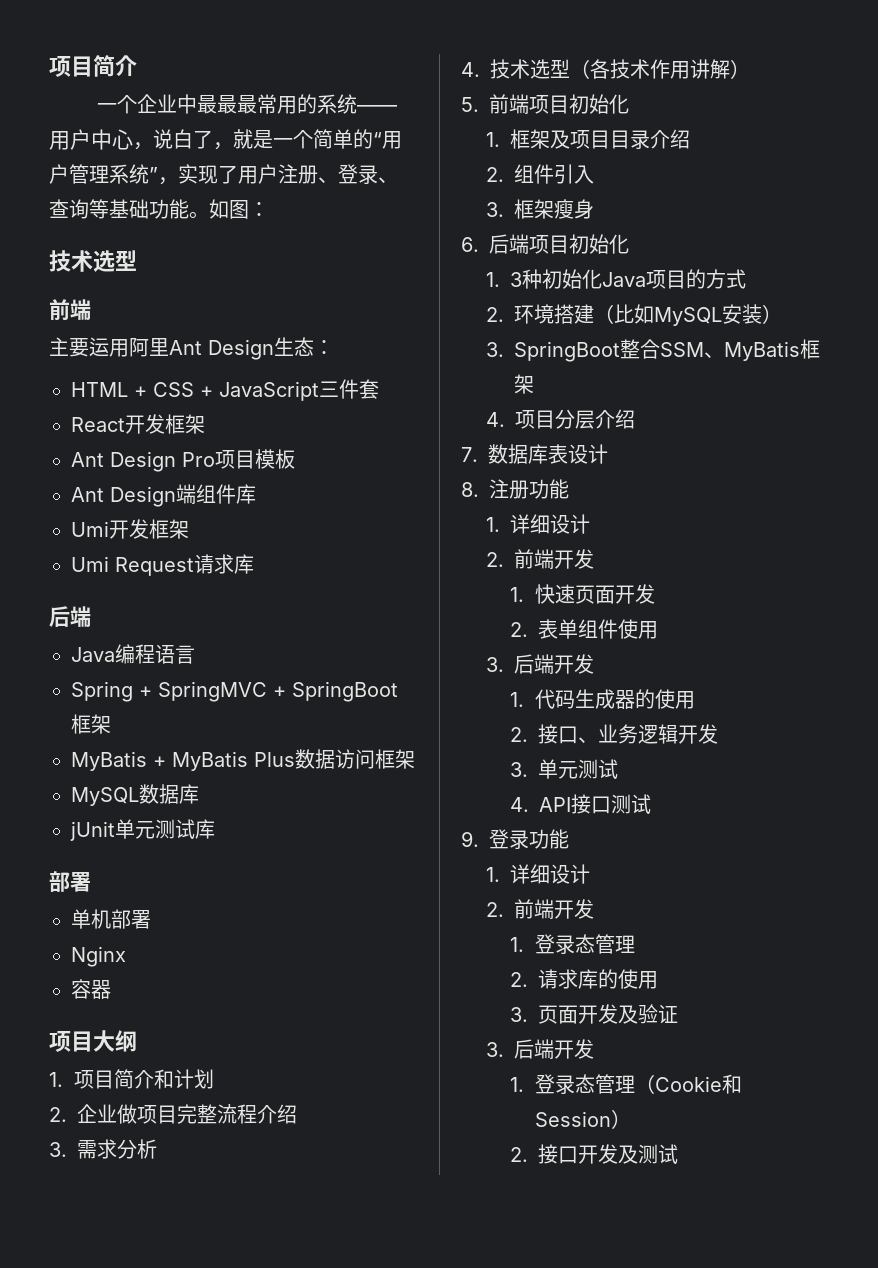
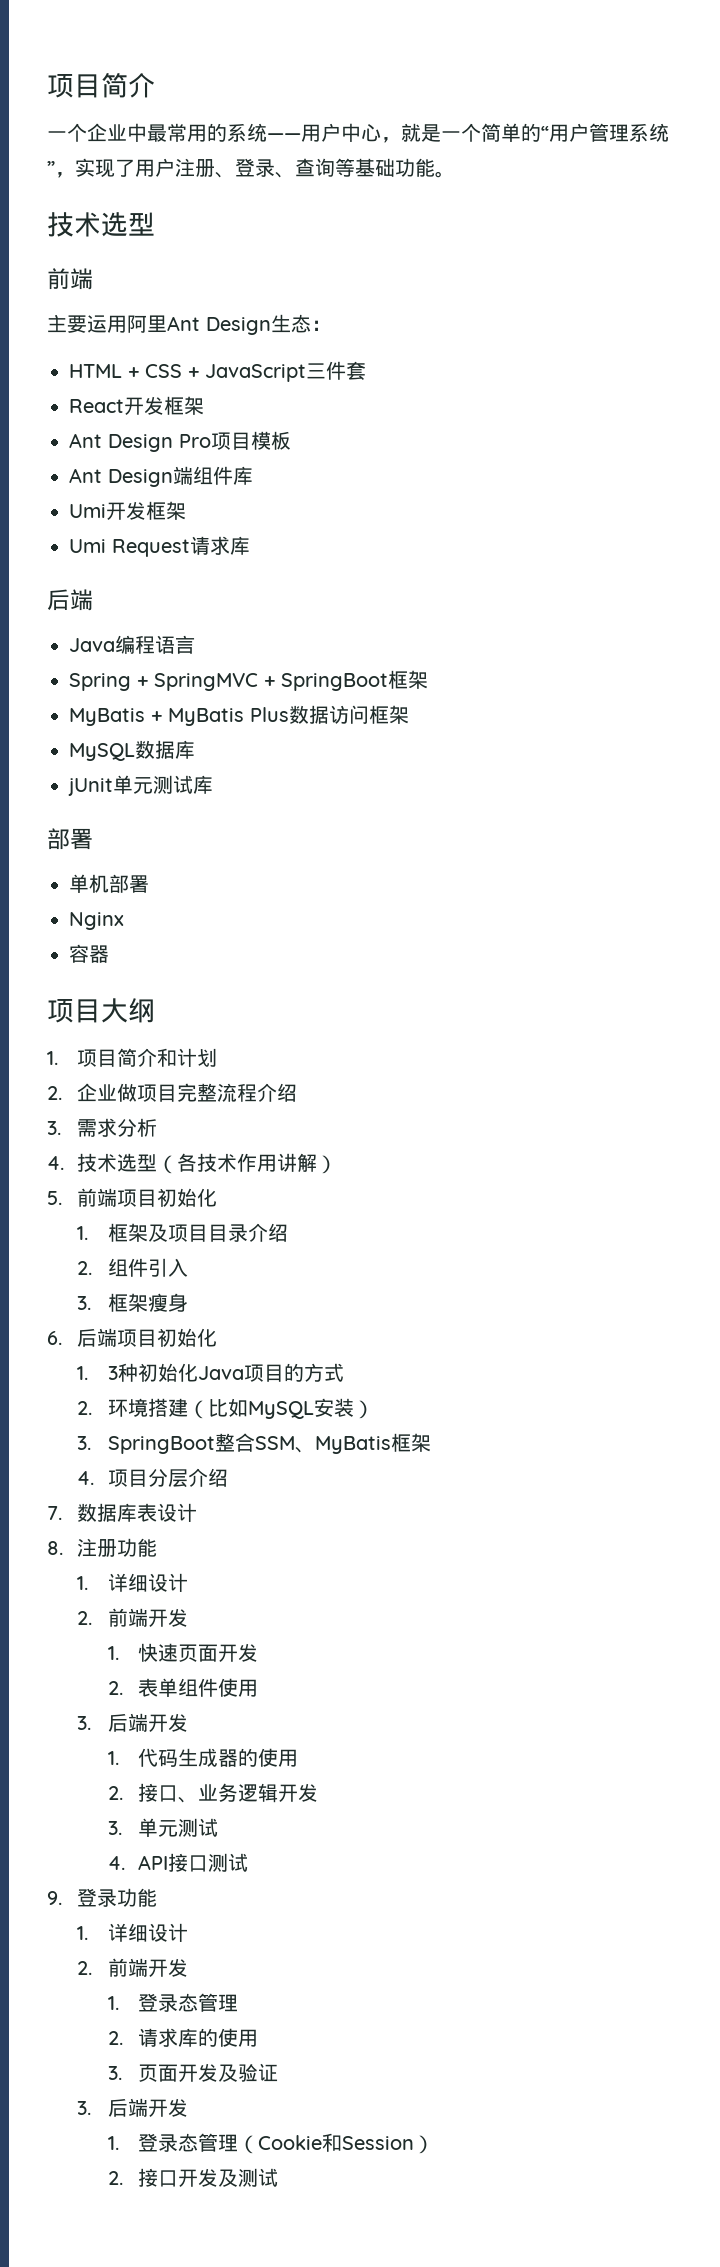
- 一个企业中最最最常用的系统——用户中心，说白了，就是一个简单的“用户管理系统”，实现了用户注册、登录、查询等基础功能。如图：
+ 一个企业中最常用的系统——用户中心，就是一个简单的“用户管理系统”，实现了用户注册、登录、查询等基础功能。

